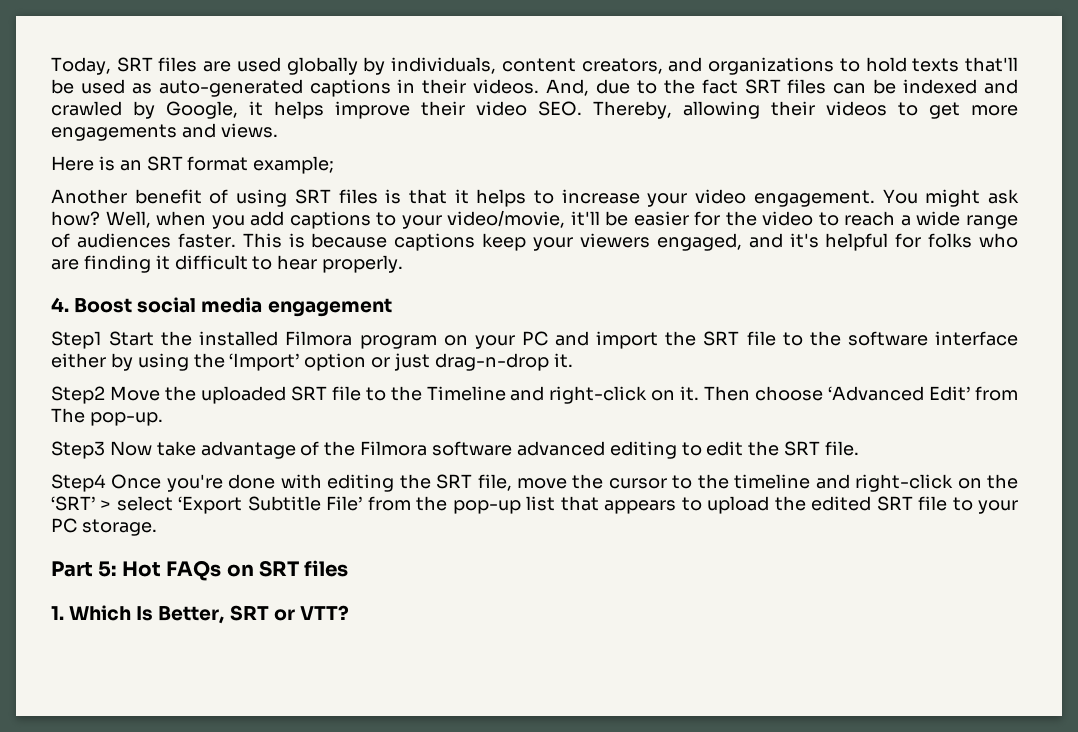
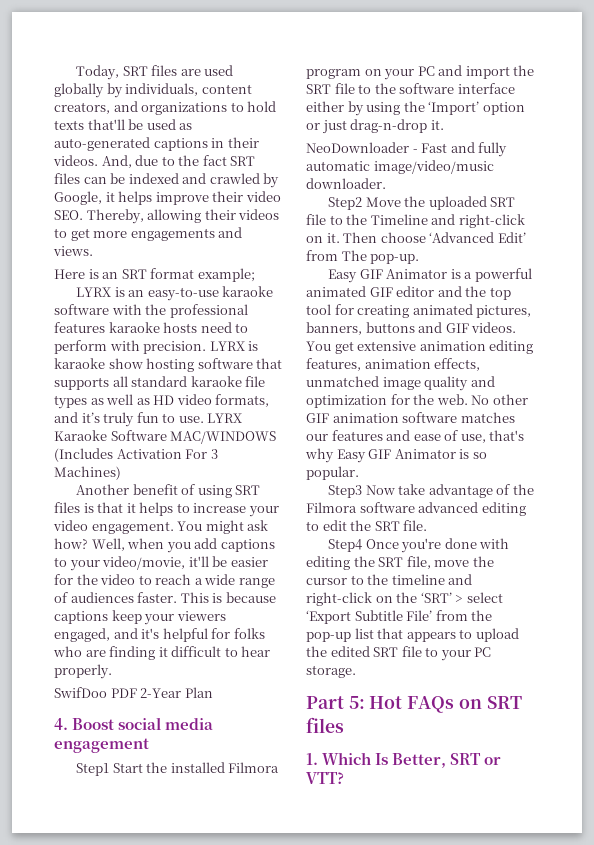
+ LYRX is an easy-to-use karaoke software with the professional features karaoke hosts need to perform with precision. LYRX is karaoke show hosting software that supports all standard karaoke file types as well as HD video formats, and it’s truly fun to use. LYRX Karaoke Software MAC/WINDOWS (Includes Activation For 3 Machines)
+ SwifDoo PDF 2-Year Plan
+ NeoDownloader - Fast and fully automatic image/video/music downloader.
+ Easy GIF Animator is a powerful animated GIF editor and the top tool for creating animated pictures, banners, buttons and GIF videos. You get extensive animation editing features, animation effects, unmatched image quality and optimization for the web. No other GIF animation software matches our features and ease of use, that's why Easy GIF Animator is so popular.

